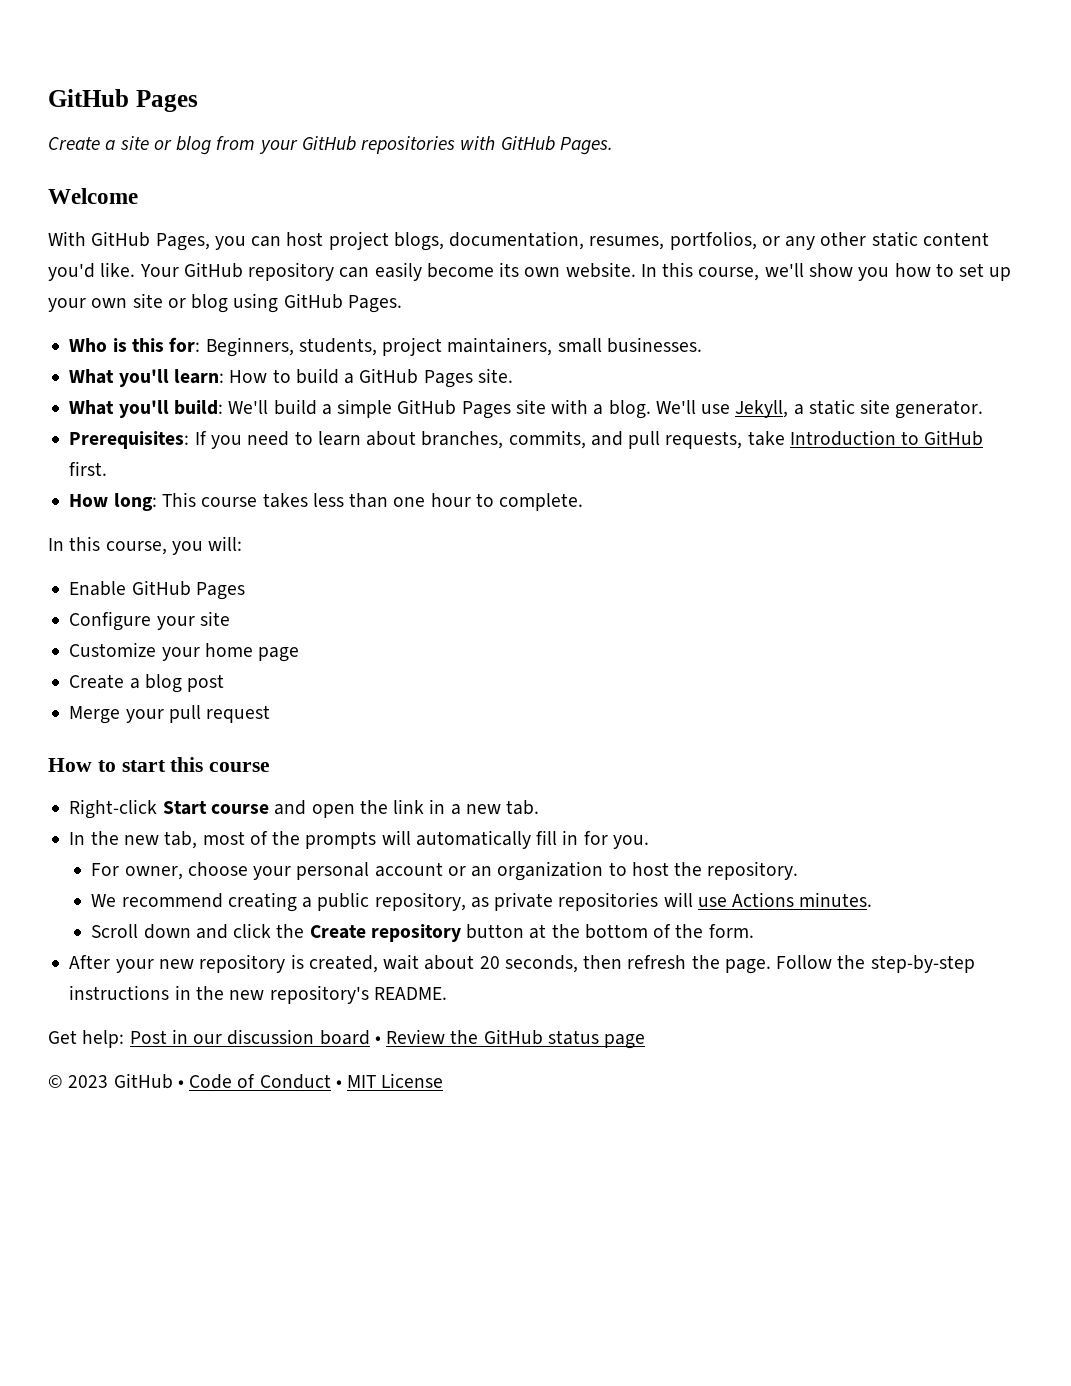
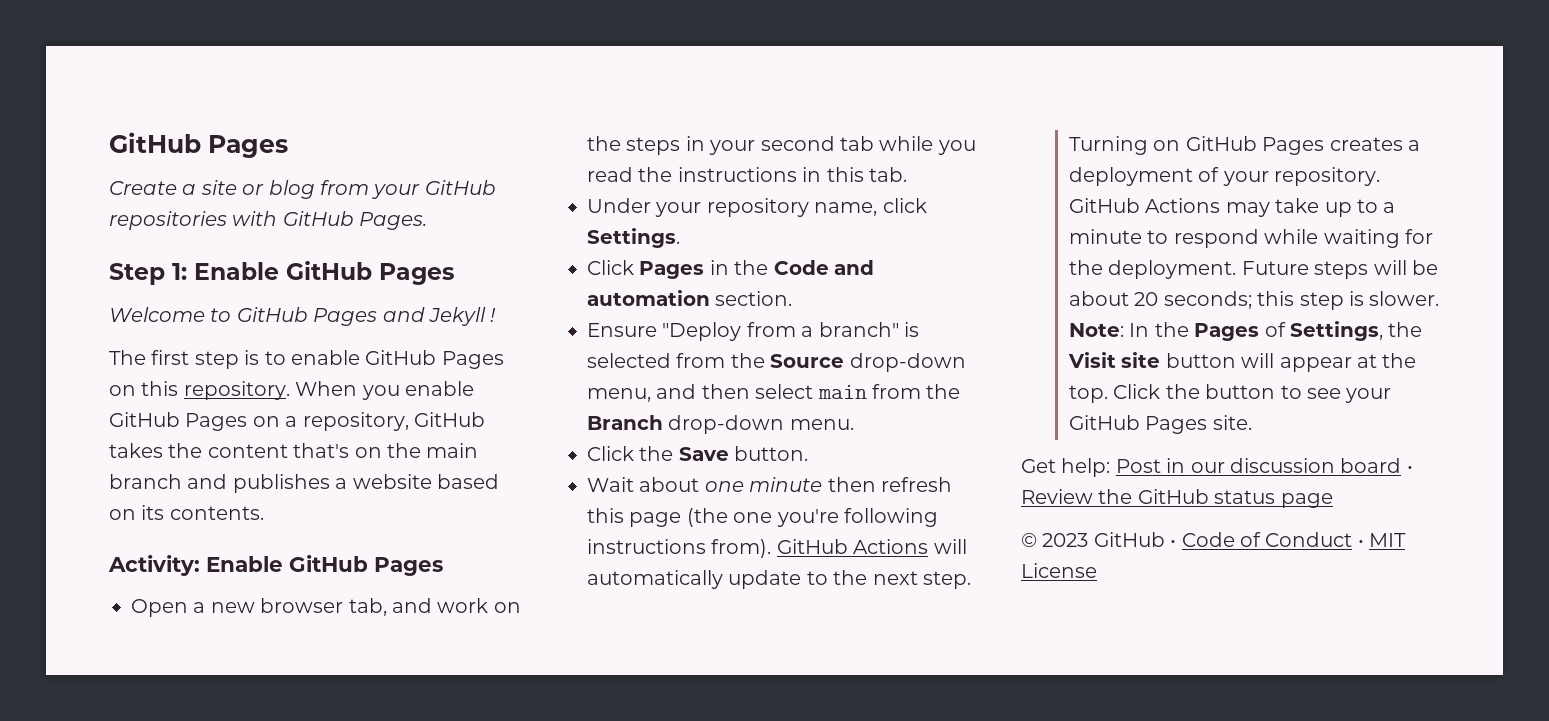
- Welcome
- With GitHub Pages, you can host project blogs, documentation, resumes, portfolios, or any other static content you'd like. Your GitHub repository can easily become its own website. In this course, we'll show you how to set up your own site or blog using GitHub Pages.
- Who is this for: Beginners, students, project maintainers, small businesses.
- What you'll learn: How to build a GitHub Pages site.
- What you'll build: We'll build a simple GitHub Pages site with a blog. We'll use Jekyll, a static site generator.
- Prerequisites: If you need to learn about branches, commits, and pull requests, take Introduction to GitHub first.
- How long: This course takes less than one hour to complete.
- In this course, you will:
- Enable GitHub Pages
- Configure your site
- Customize your home page
- Create a blog post
- Merge your pull request
- How to start this course
- Right-click Start course and open the link in a new tab.
- In the new tab, most of the prompts will automatically fill in for you.
- For owner, choose your personal account or an organization to host the repository.
- We recommend creating a public repository, as private repositories will use Actions minutes.
- Scroll down and click the Create repository button at the bottom of the form.
- After your new repository is created, wait about 20 seconds, then refresh the page. Follow the step-by-step instructions in the new repository's README.
+ Step 1: Enable GitHub Pages
+ Welcome to GitHub Pages and Jekyll !
+ The first step is to enable GitHub Pages on this repository. When you enable GitHub Pages on a repository, GitHub takes the content that's on the main branch and publishes a website based on its contents.
+ Activity: Enable GitHub Pages
+ Open a new browser tab, and work on the steps in your second tab while you read the instructions in this tab.
+ Under your repository name, click Settings.
+ Click Pages in the Code and automation section.
+ Ensure "Deploy from a branch" is selected from the Source drop-down menu, and then select main from the Branch drop-down menu.
+ Click the Save button.
+ Wait about one minute then refresh this page (the one you're following instructions from). GitHub Actions will automatically update to the next step.
+ Turning on GitHub Pages creates a deployment of your repository. GitHub Actions may take up to a minute to respond while waiting for the deployment. Future steps will be about 20 seconds; this step is slower. Note: In the Pages of Settings, the Visit site button will appear at the top. Click the button to see your GitHub Pages site.

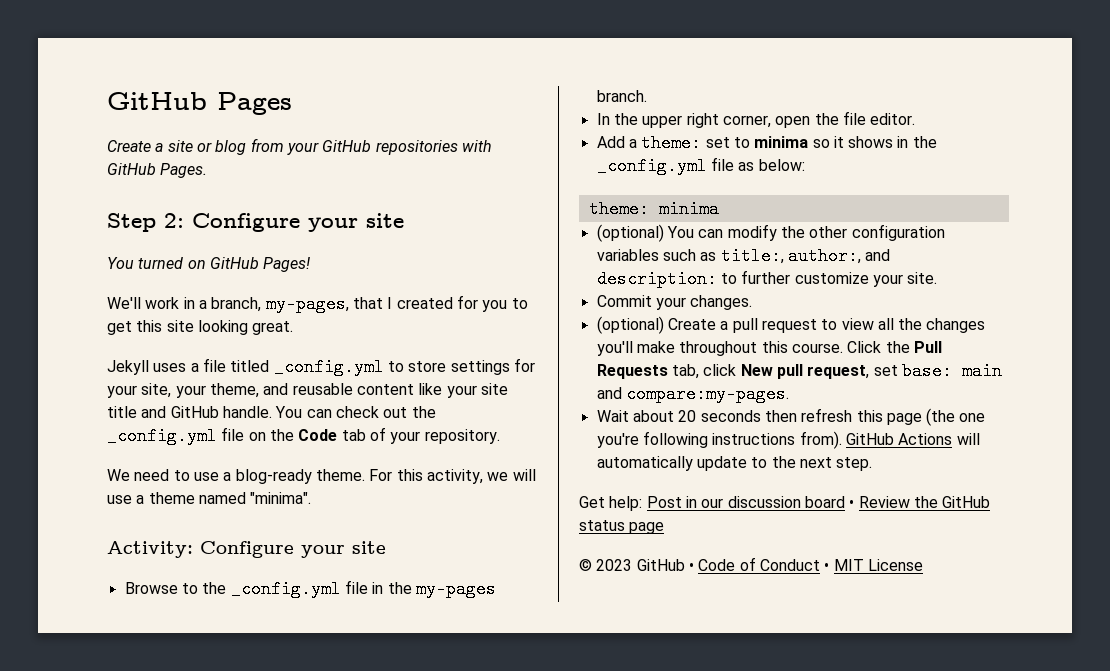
- Step 1: Enable GitHub Pages
- Welcome to GitHub Pages and Jekyll !
- The first step is to enable GitHub Pages on this repository. When you enable GitHub Pages on a repository, GitHub takes the content that's on the main branch and publishes a website based on its contents.
- Activity: Enable GitHub Pages
- Open a new browser tab, and work on the steps in your second tab while you read the instructions in this tab.
- Under your repository name, click Settings.
- Click Pages in the Code and automation section.
- Ensure "Deploy from a branch" is selected from the Source drop-down menu, and then select main from the Branch drop-down menu.
- Click the Save button.
+ Step 2: Configure your site
+ You turned on GitHub Pages!
+ We'll work in a branch, my-pages, that I created for you to get this site looking great.
+ Jekyll uses a file titled _config.yml to store settings for your site, your theme, and reusable content like your site title and GitHub handle. You can check out the _config.yml file on the Code tab of your repository.
+ We need to use a blog-ready theme. For this activity, we will use a theme named "minima".
+ Activity: Configure your site
+ Browse to the _config.yml file in the my-pages branch.
+ In the upper right corner, open the file editor.
+ Add a theme: set to minima so it shows in the _config.yml file as below:
+ theme: minima
+ (optional) You can modify the other configuration variables such as title:, author:, and description: to further customize your site.
+ Commit your changes.
+ (optional) Create a pull request to view all the changes you'll make throughout this course. Click the Pull Requests tab, click New pull request, set base: main and compare:my-pages.
- Wait about one minute then refresh this page (the one you're following instructions from).
+ Wait about 20 seconds then refresh this page (the one you're following instructions from).
- Turning on GitHub Pages creates a deployment of your repository. GitHub Actions may take up to a minute to respond while waiting for the deployment. Future steps will be about 20 seconds; this step is slower. Note: In the Pages of Settings, the Visit site button will appear at the top. Click the button to see your GitHub Pages site.

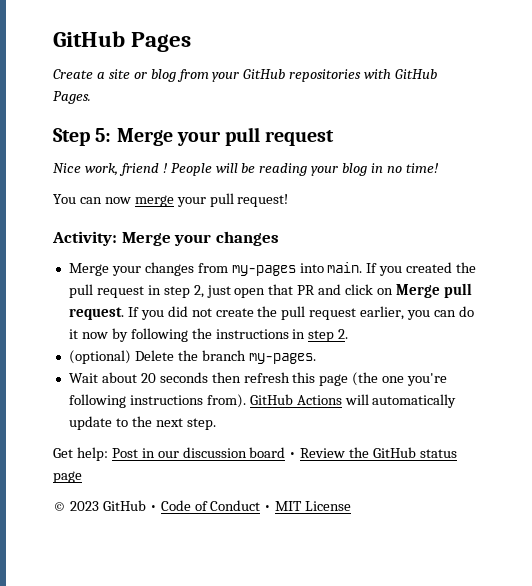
- Step 2: Configure your site
- You turned on GitHub Pages!
- We'll work in a branch, my-pages, that I created for you to get this site looking great.
- Jekyll uses a file titled _config.yml to store settings for your site, your theme, and reusable content like your site title and GitHub handle. You can check out the _config.yml file on the Code tab of your repository.
- We need to use a blog-ready theme. For this activity, we will use a theme named "minima".
- Activity: Configure your site
- Browse to the _config.yml file in the my-pages branch.
- In the upper right corner, open the file editor.
- Add a theme: set to minima so it shows in the _config.yml file as below:
- theme: minima
- (optional) You can modify the other configuration variables such as title:, author:, and description: to further customize your site.
- Commit your changes.
- (optional) Create a pull request to view all the changes you'll make throughout this course. Click the Pull Requests tab, click New pull request, set base: main and compare:my-pages.
+ Step 5: Merge your pull request
+ Nice work, friend ! People will be reading your blog in no time!
+ You can now merge your pull request!
+ Activity: Merge your changes
+ Merge your changes from my-pages into main. If you created the pull request in step 2, just open that PR and click on Merge pull request. If you did not create the pull request earlier, you can do it now by following the instructions in step 2.
+ (optional) Delete the branch my-pages.

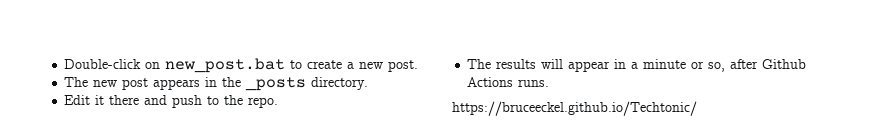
- GitHub Pages
- Create a site or blog from your GitHub repositories with GitHub Pages.
- Step 5: Merge your pull request
- Nice work, friend ! People will be reading your blog in no time!
- You can now merge your pull request!
- Activity: Merge your changes
- Merge your changes from my-pages into main. If you created the pull request in step 2, just open that PR and click on Merge pull request. If you did not create the pull request earlier, you can do it now by following the instructions in step 2.
- (optional) Delete the branch my-pages.
- Wait about 20 seconds then refresh this page (the one you're following instructions from). GitHub Actions will automatically update to the next step.
- Get help: Post in our discussion board • Review the GitHub status page
- © 2023 GitHub • Code of Conduct • MIT License
+ Double-click on new_post.bat to create a new post.
+ The new post appears in the _posts directory.
+ Edit it there and push to the repo.
+ The results will appear in a minute or so, after Github Actions runs.
+ https://bruceeckel.github.io/Techtonic/

